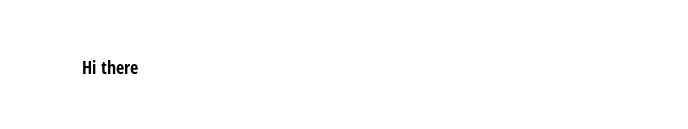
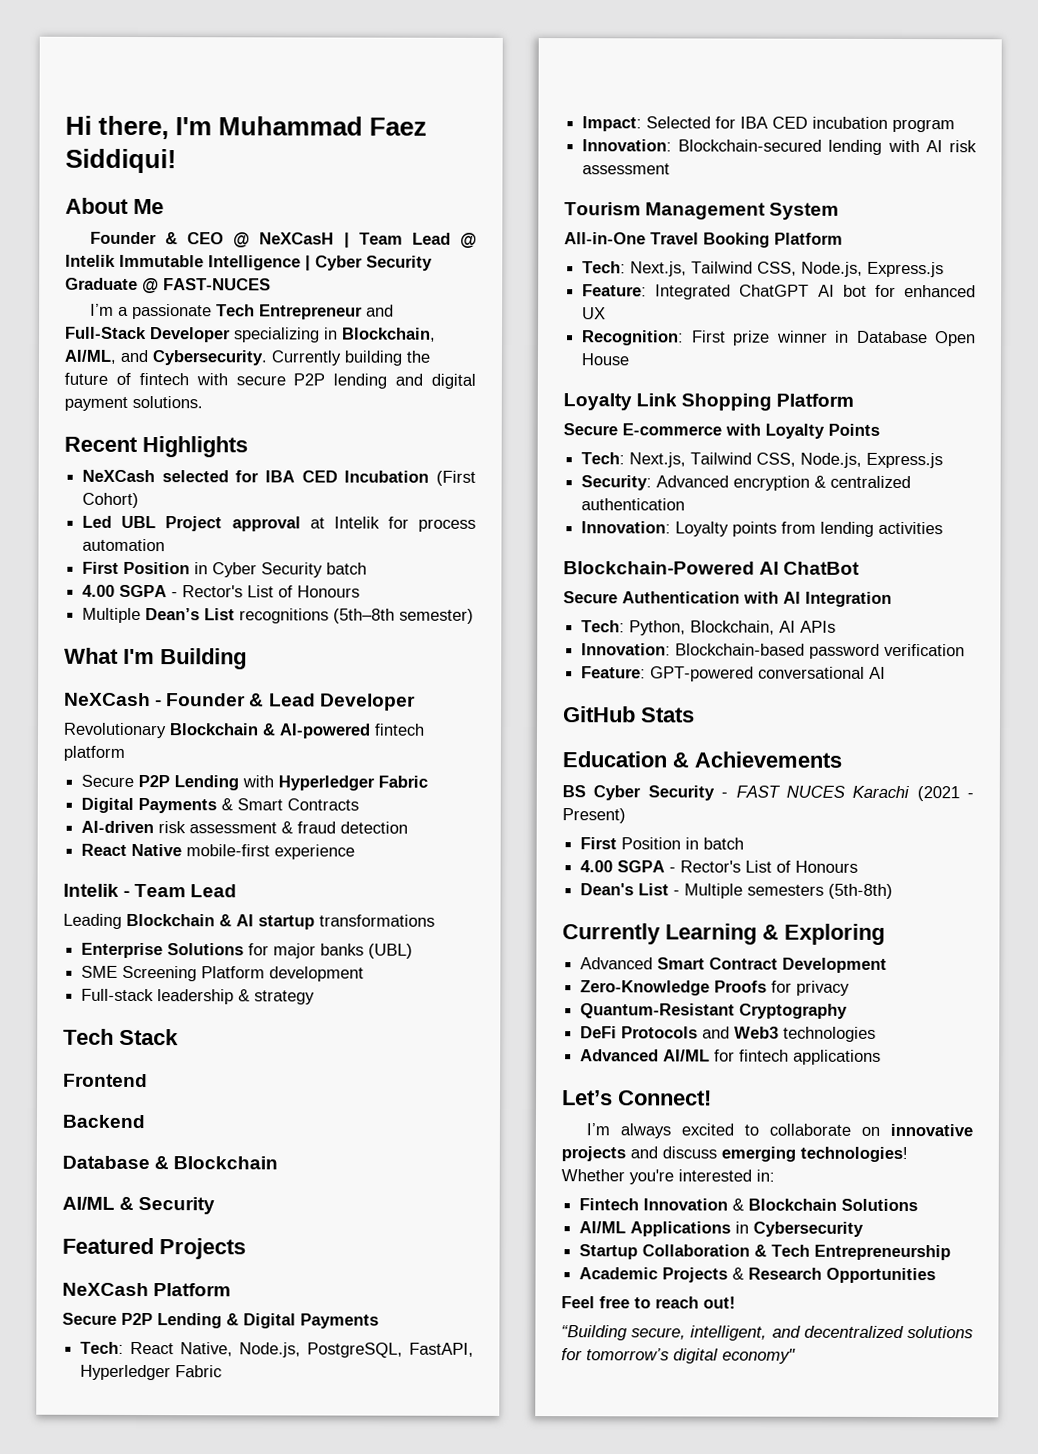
- Hi there
+ Hi there, I'm Muhammad Faez Siddiqui!
+ About Me
+ Founder & CEO @ NeXCasH | Team Lead @ Intelik Immutable Intelligence | Cyber Security Graduate @ FAST-NUCES
+ I’m a passionate Tech Entrepreneur and Full-Stack Developer specializing in Blockchain, AI/ML, and Cybersecurity. Currently building the future of fintech with secure P2P lending and digital payment solutions.
+ Recent Highlights
+ NeXCash selected for IBA CED Incubation (First Cohort)
+ Led UBL Project approval at Intelik for process automation
+ First Position in Cyber Security batch
+ 4.00 SGPA - Rector's List of Honours
+ Multiple Dean’s List recognitions (5th–8th semester)
+ What I'm Building
+ NeXCash - Founder & Lead Developer
+ Revolutionary Blockchain & AI-powered fintech platform
+ Secure P2P Lending with Hyperledger Fabric
+ Digital Payments & Smart Contracts
+ AI-driven risk assessment & fraud detection
+ React Native mobile-first experience
+ Intelik - Team Lead
+ Leading Blockchain & AI startup transformations
+ Enterprise Solutions for major banks (UBL)
+ SME Screening Platform development
+ Full-stack leadership & strategy
+ Tech Stack
+ Frontend
+ Backend
+ Database & Blockchain
+ AI/ML & Security
+ Featured Projects
+ NeXCash Platform
+ Secure P2P Lending & Digital Payments
+ Tech: React Native, Node.js, PostgreSQL, FastAPI, Hyperledger Fabric
+ Impact: Selected for IBA CED incubation program
+ Innovation: Blockchain-secured lending with AI risk assessment
+ Tourism Management System
+ All-in-One Travel Booking Platform
+ Tech: Next.js, Tailwind CSS, Node.js, Express.js
+ Feature: Integrated ChatGPT AI bot for enhanced UX
+ Recognition: First prize winner in Database Open House
+ Loyalty Link Shopping Platform
+ Secure E-commerce with Loyalty Points
+ Tech: Next.js, Tailwind CSS, Node.js, Express.js
+ Security: Advanced encryption & centralized authentication
+ Innovation: Loyalty points from lending activities
+ Blockchain-Powered AI ChatBot
+ Secure Authentication with AI Integration
+ Tech: Python, Blockchain, AI APIs
+ Innovation: Blockchain-based password verification
+ Feature: GPT-powered conversational AI
+ GitHub Stats
+ Education & Achievements
+ BS Cyber Security - FAST NUCES Karachi (2021 - Present)
+ First Position in batch
+ 4.00 SGPA - Rector's List of Honours
+ Dean's List - Multiple semesters (5th-8th)
+ Currently Learning & Exploring
+ Advanced Smart Contract Development
+ Zero-Knowledge Proofs for privacy
+ Quantum-Resistant Cryptography
+ DeFi Protocols and Web3 technologies
+ Advanced AI/ML for fintech applications
+ Let’s Connect!
+ I’m always excited to collaborate on innovative projects and discuss emerging technologies! Whether you're interested in:
+ Fintech Innovation & Blockchain Solutions
+ AI/ML Applications in Cybersecurity
+ Startup Collaboration & Tech Entrepreneurship
+ Academic Projects & Research Opportunities
+ Feel free to reach out!
+ “Building secure, intelligent, and decentralized solutions for tomorrow’s digital economy"

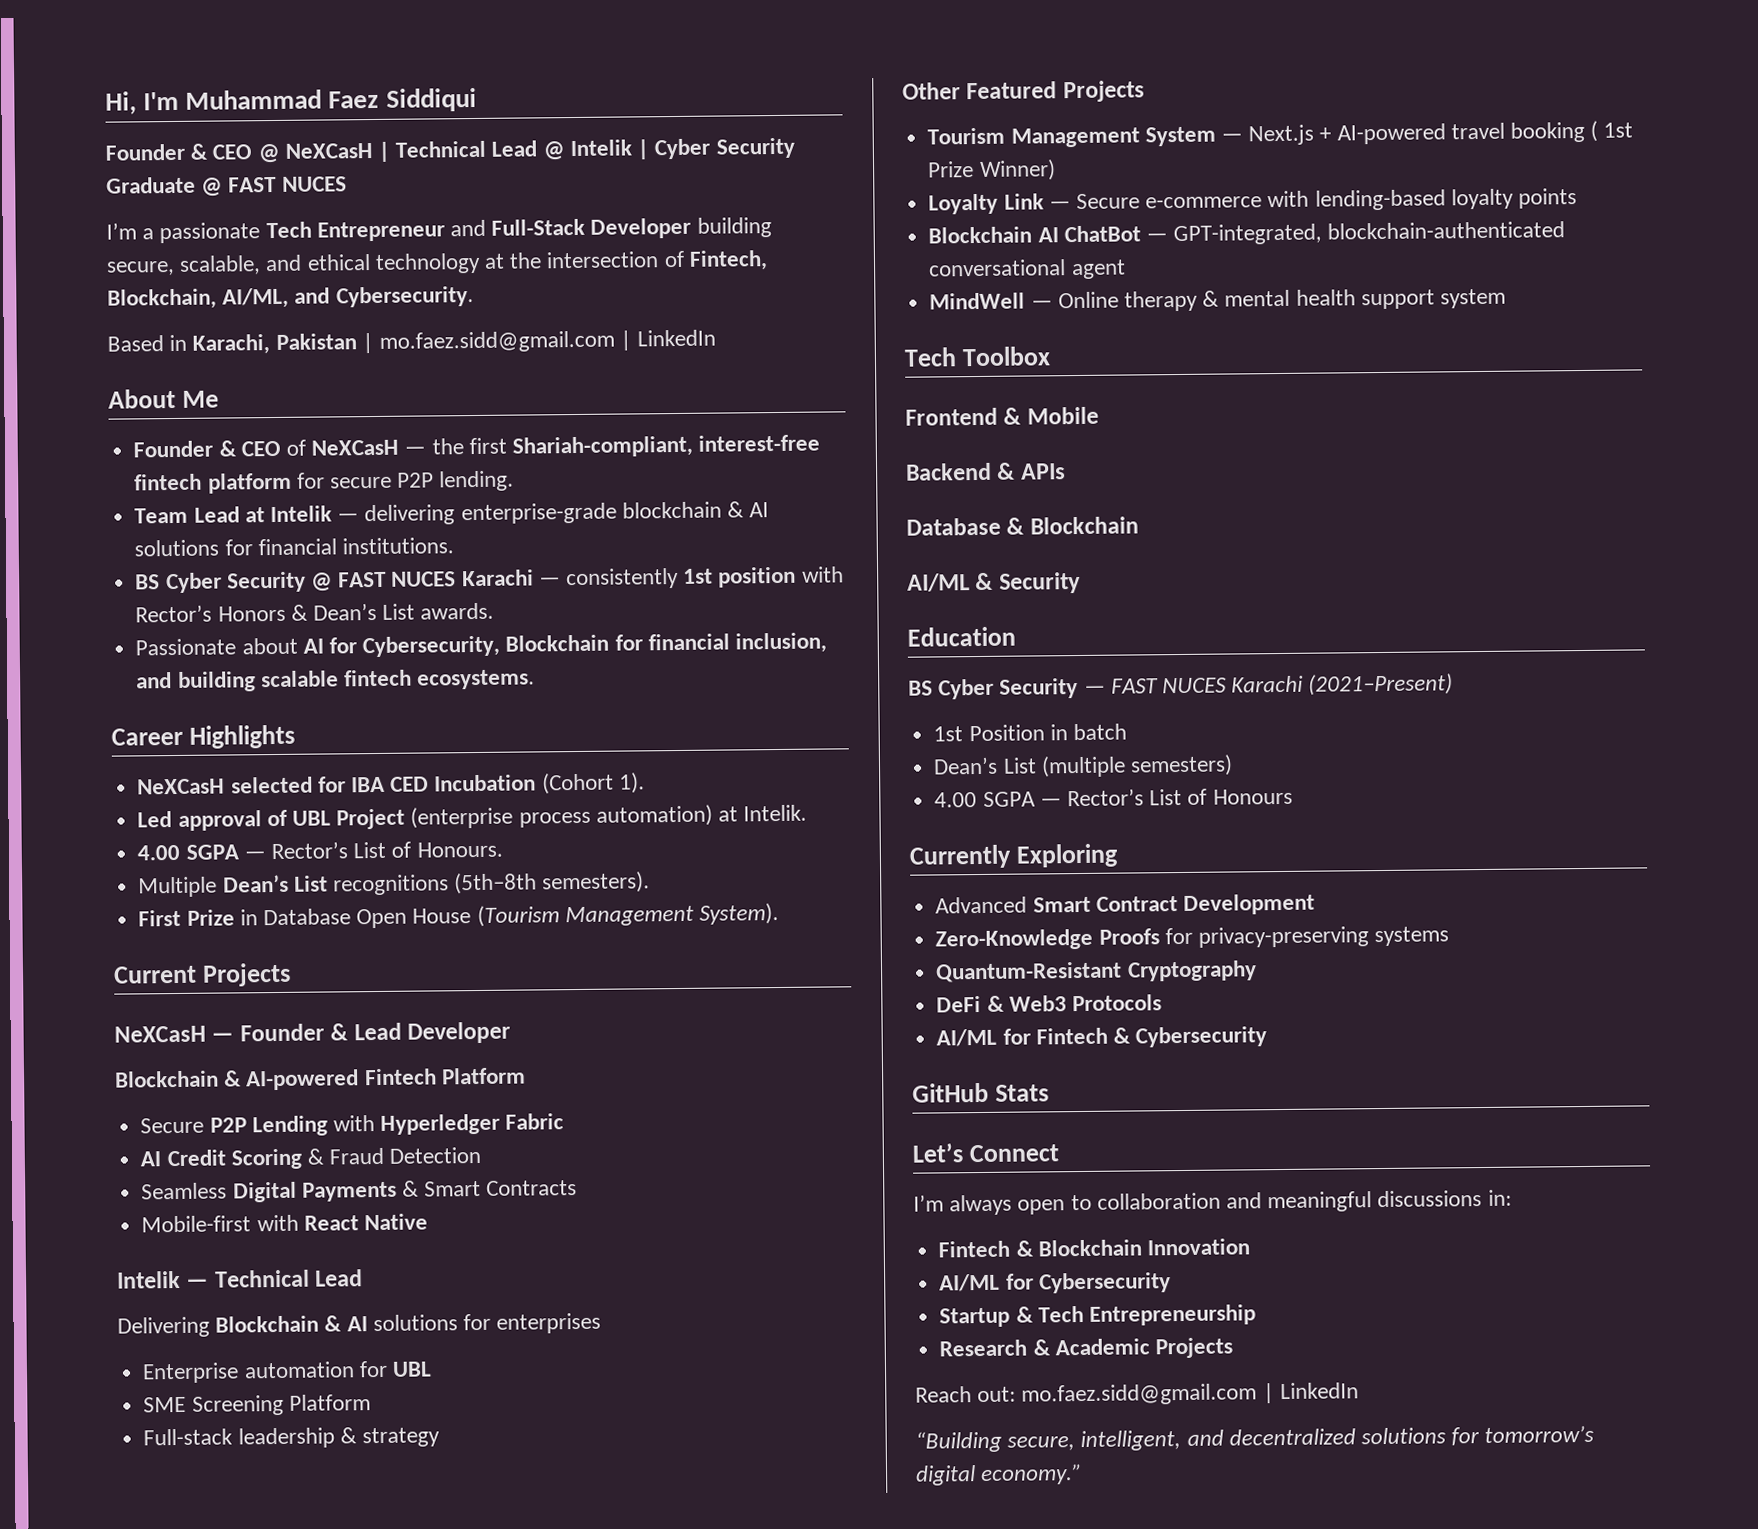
- Hi there, I'm Muhammad Faez Siddiqui!
- About Me
+ Hi, I'm Muhammad Faez Siddiqui
- Founder & CEO @ NeXCasH | Team Lead @ Intelik Immutable Intelligence | Cyber Security Graduate @ FAST-NUCES
+ Founder & CEO @ NeXCasH | Technical Lead @ Intelik | Cyber Security Graduate @ FAST NUCES
- I’m a passionate Tech Entrepreneur and Full-Stack Developer specializing in Blockchain, AI/ML, and Cybersecurity. Currently building the future of fintech with secure P2P lending and digital payment solutions.
- Recent Highlights
+ I’m a passionate Tech Entrepreneur and Full-Stack Developer building secure, scalable, and ethical technology at the intersection of Fintech, Blockchain, AI/ML, and Cybersecurity.
+ Based in Karachi, Pakistan | mo.faez.sidd@gmail.com | LinkedIn
+ About Me
+ Founder & CEO of NeXCasH — the first Shariah-compliant, interest-free fintech platform for secure P2P lending.
+ Team Lead at Intelik — delivering enterprise-grade blockchain & AI solutions for financial institutions.
+ BS Cyber Security @ FAST NUCES Karachi — consistently 1st position with Rector’s Honors & Dean’s List awards.
+ Passionate about AI for Cybersecurity, Blockchain for financial inclusion, and building scalable fintech ecosystems.
+ Career Highlights
- NeXCash selected for IBA CED Incubation (First Cohort)
+ NeXCasH selected for IBA CED Incubation (Cohort 1).
- Led UBL Project approval at Intelik for process automation
- First Position in Cyber Security batch
- 4.00 SGPA - Rector's List of Honours
+ Led approval of UBL Project (enterprise process automation) at Intelik.
+ 4.00 SGPA — Rector’s List of Honours.
- Multiple Dean’s List recognitions (5th–8th semester)
- What I'm Building
- NeXCash - Founder & Lead Developer
+ Multiple Dean’s List recognitions (5th–8th semesters).
+ First Prize in Database Open House (Tourism Management System).
+ Current Projects
+ NeXCasH — Founder & Lead Developer
- Revolutionary Blockchain & AI-powered fintech platform
+ Blockchain & AI-powered Fintech Platform
- Digital Payments & Smart Contracts
+ AI Credit Scoring & Fraud Detection
+ Seamless Digital Payments & Smart Contracts
- AI-driven risk assessment & fraud detection
- React Native mobile-first experience
- Intelik - Team Lead
+ Mobile-first with React Native
+ Intelik — Technical Lead
- Leading Blockchain & AI startup transformations
- Enterprise Solutions for major banks (UBL)
+ Delivering Blockchain & AI solutions for enterprises
+ Enterprise automation for UBL
- SME Screening Platform development
+ SME Screening Platform
- Tech Stack
+ Other Featured Projects
+ Tourism Management System — Next.js + AI-powered travel booking ( 1st Prize Winner)
+ Loyalty Link — Secure e-commerce with lending-based loyalty points
+ Blockchain AI ChatBot — GPT-integrated, blockchain-authenticated conversational agent
+ MindWell — Online therapy & mental health support system
+ Tech Toolbox
- Frontend
+ Frontend & Mobile
- Backend
+ Backend & APIs
- Featured Projects
- NeXCash Platform
- Secure P2P Lending & Digital Payments
- Tech: React Native, Node.js, PostgreSQL, FastAPI, Hyperledger Fabric
- Impact: Selected for IBA CED incubation program
- Innovation: Blockchain-secured lending with AI risk assessment
- Tourism Management System
- All-in-One Travel Booking Platform
- Tech: Next.js, Tailwind CSS, Node.js, Express.js
- Feature: Integrated ChatGPT AI bot for enhanced UX
- Recognition: First prize winner in Database Open House
- Loyalty Link Shopping Platform
- Secure E-commerce with Loyalty Points
- Tech: Next.js, Tailwind CSS, Node.js, Express.js
- Security: Advanced encryption & centralized authentication
- Innovation: Loyalty points from lending activities
- Blockchain-Powered AI ChatBot
- Secure Authentication with AI Integration
- Tech: Python, Blockchain, AI APIs
- Innovation: Blockchain-based password verification
- Feature: GPT-powered conversational AI
- GitHub Stats
- Education & Achievements
- BS Cyber Security - FAST NUCES Karachi (2021 - Present)
- First Position in batch
- 4.00 SGPA - Rector's List of Honours
- Dean's List - Multiple semesters (5th-8th)
- Currently Learning & Exploring
+ Education
+ BS Cyber Security — FAST NUCES Karachi (2021–Present)
+ 1st Position in batch
+ Dean’s List (multiple semesters)
+ 4.00 SGPA — Rector’s List of Honours
+ Currently Exploring
- Zero-Knowledge Proofs for privacy
+ Zero-Knowledge Proofs for privacy-preserving systems
- DeFi Protocols and Web3 technologies
- Advanced AI/ML for fintech applications
+ DeFi & Web3 Protocols
+ AI/ML for Fintech & Cybersecurity
+ GitHub Stats
- Let’s Connect!
+ Let’s Connect
- I’m always excited to collaborate on innovative projects and discuss emerging technologies! Whether you're interested in:
+ I’m always open to collaboration and meaningful discussions in:
- Fintech Innovation & Blockchain Solutions
- AI/ML Applications in Cybersecurity
+ Fintech & Blockchain Innovation
+ AI/ML for Cybersecurity
- Startup Collaboration & Tech Entrepreneurship
+ Startup & Tech Entrepreneurship
- Academic Projects & Research Opportunities
- Feel free to reach out!
+ Research & Academic Projects
+ Reach out: mo.faez.sidd@gmail.com | LinkedIn
- “Building secure, intelligent, and decentralized solutions for tomorrow’s digital economy"
+ “Building secure, intelligent, and decentralized solutions for tomorrow’s digital economy.”

